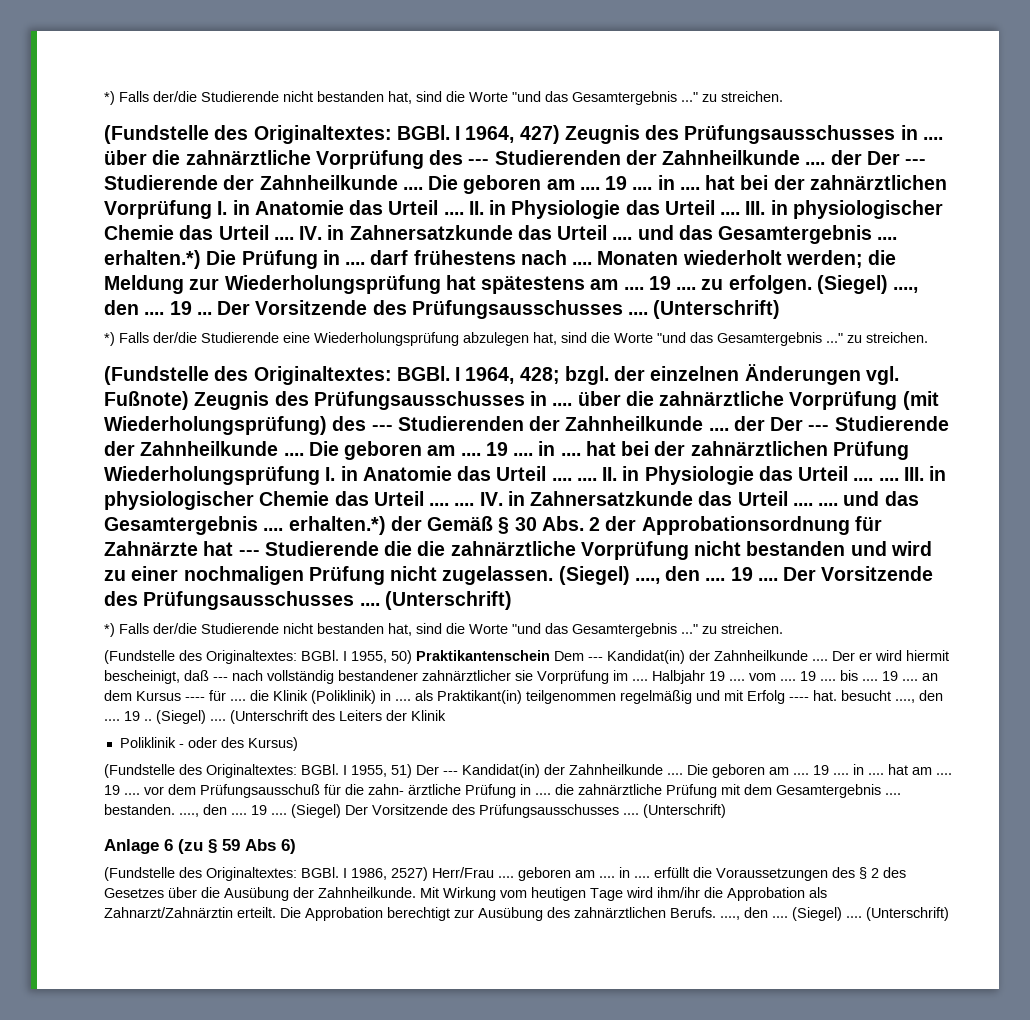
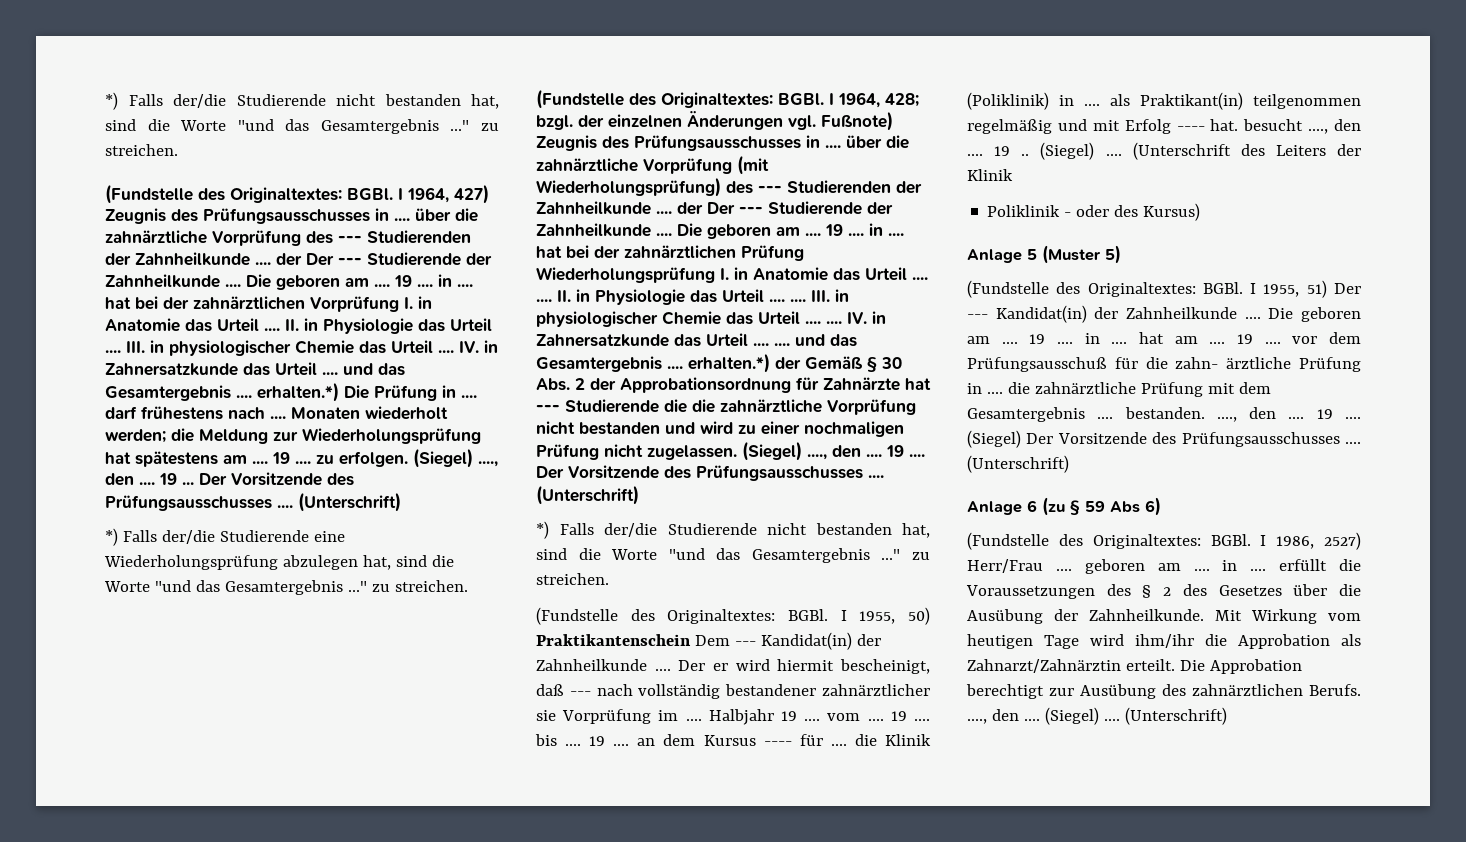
+ Anlage 5 (Muster 5)

